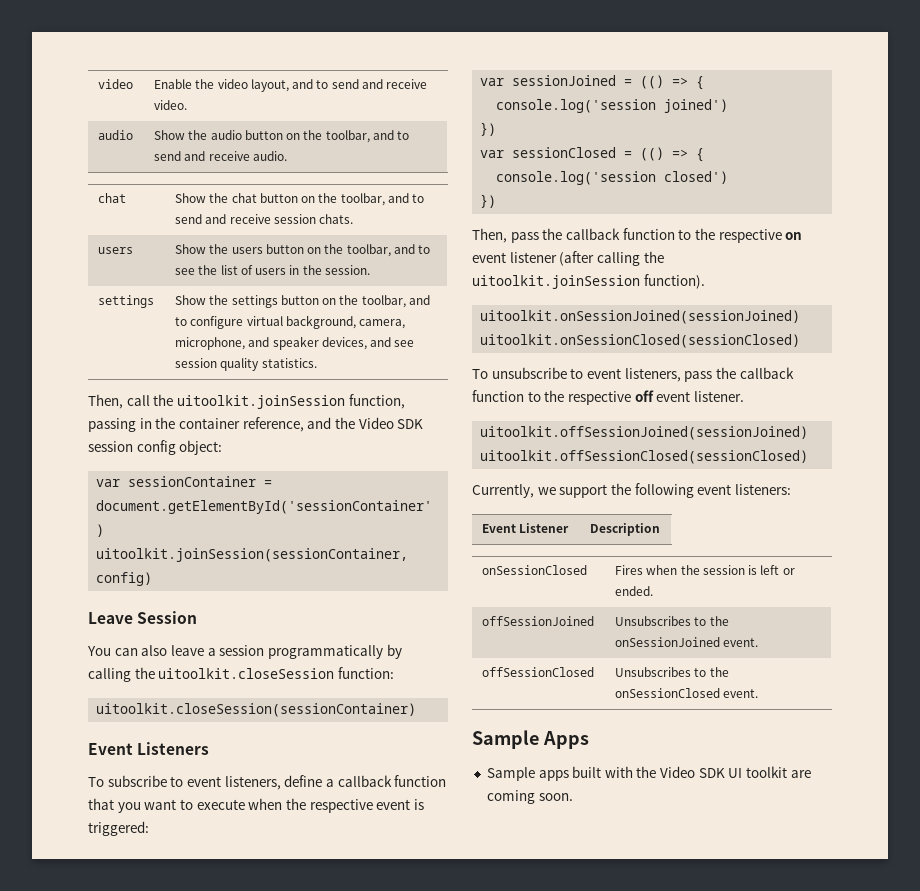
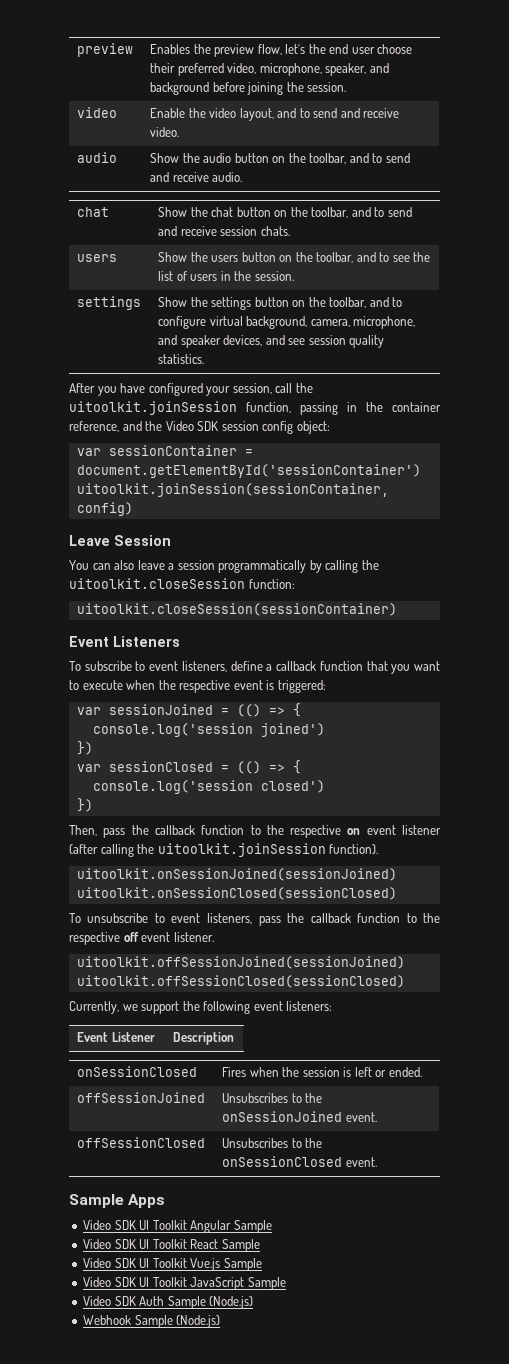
+ preview | Enables the preview flow, let's the end user choose their preferred video, microphone, speaker, and background before joining the session.
- Then, call the uitoolkit.joinSession function, passing in the container reference, and the Video SDK session config object:
+ After you have configured your session, call the uitoolkit.joinSession function, passing in the container reference, and the Video SDK session config object:
- Sample apps built with the Video SDK UI toolkit are coming soon.
+ Video SDK UI Toolkit Angular Sample
+ Video SDK UI Toolkit React Sample
+ Video SDK UI Toolkit Vue.js Sample
+ Video SDK UI Toolkit JavaScript Sample
+ Video SDK Auth Sample (Node.js)
+ Webhook Sample (Node.js)

